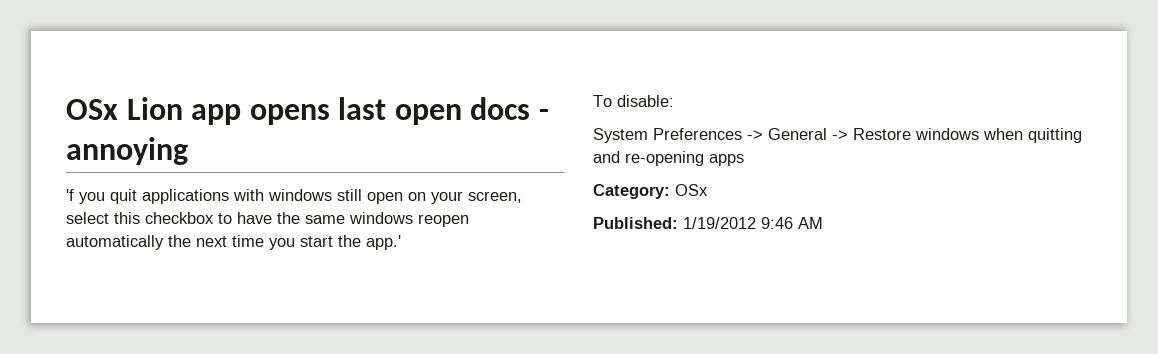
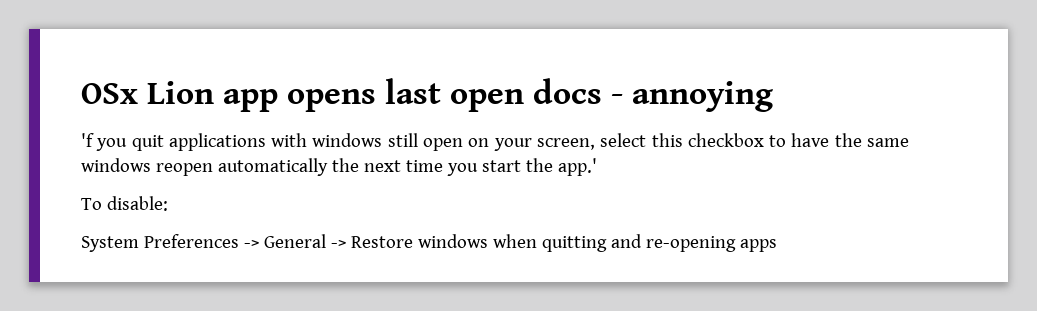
- Category: OSx
- Published: 1/19/2012 9:46 AM

